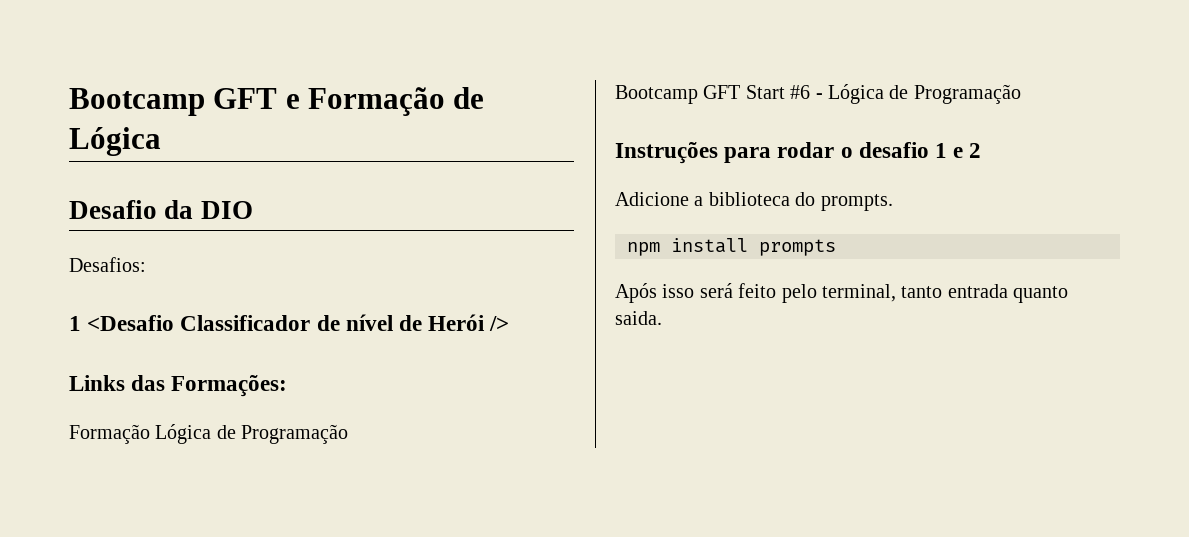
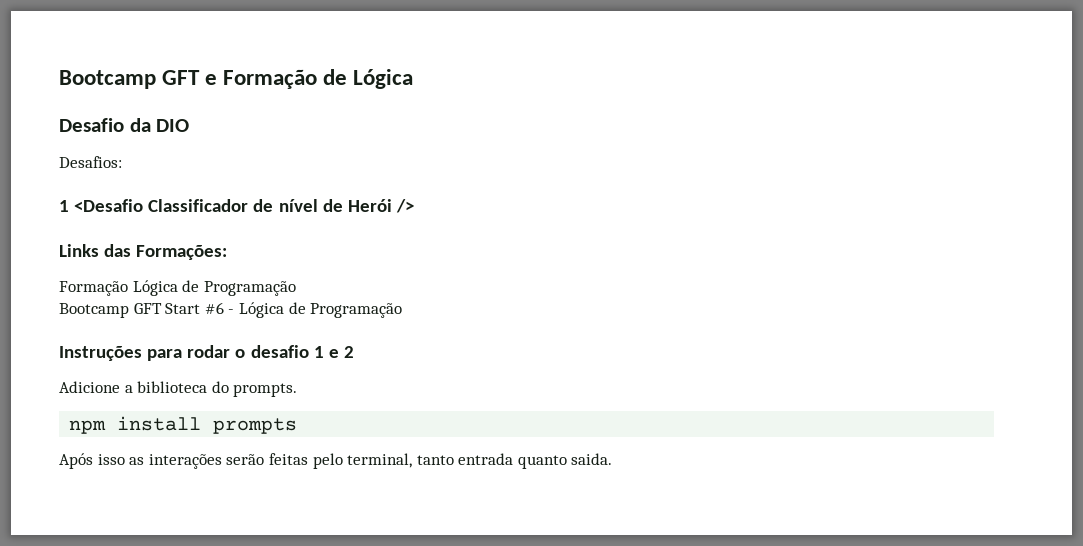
- Após isso será feito pelo terminal, tanto entrada quanto saida.
+ Após isso as interações serão feitas pelo terminal, tanto entrada quanto saida.

